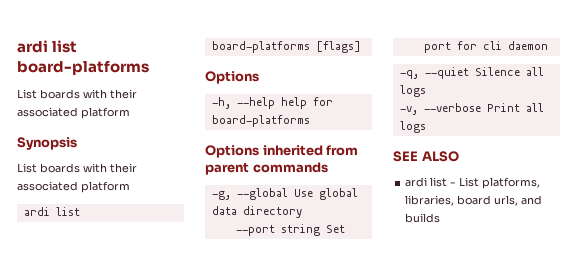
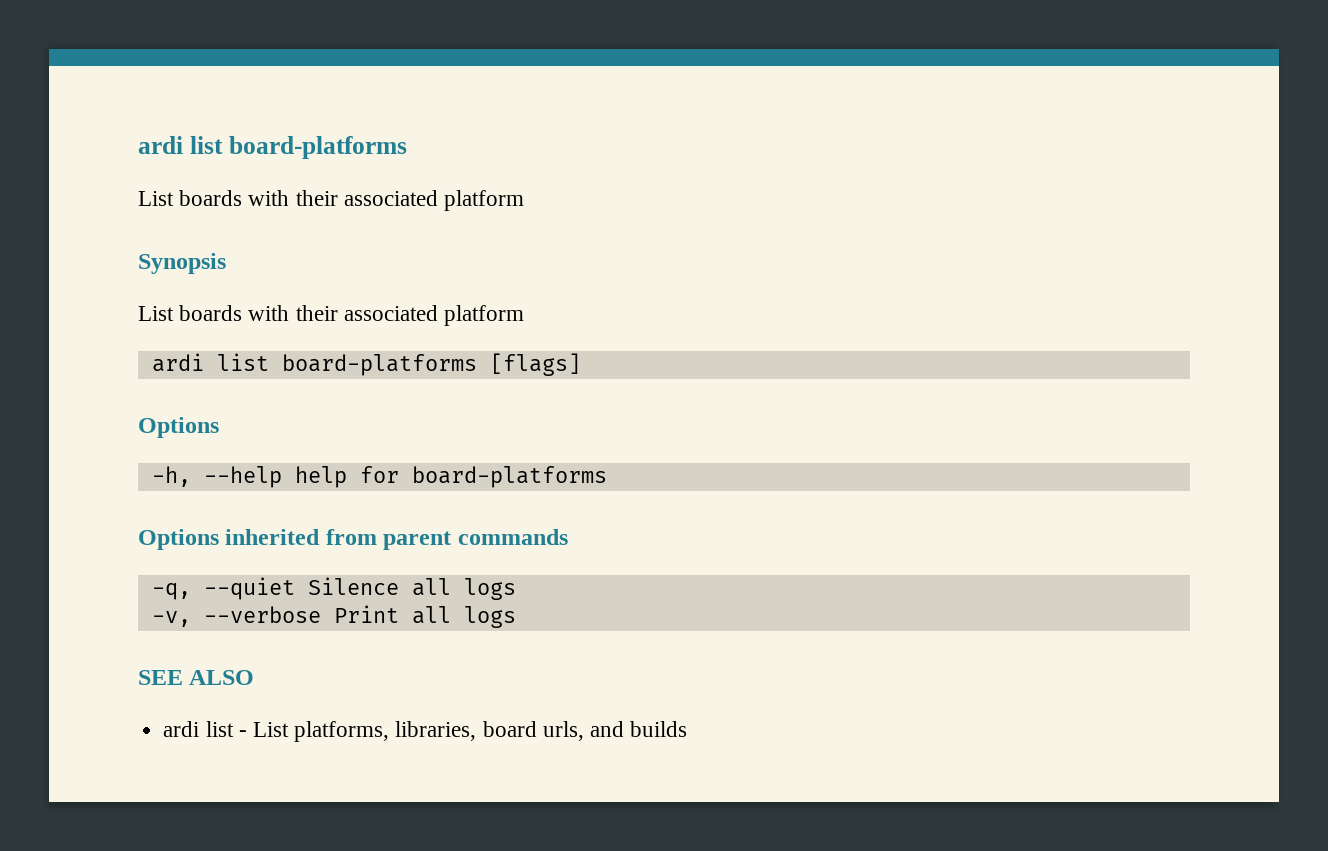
- -g, --global Use global data directory
- --port string Set port for cli daemon

